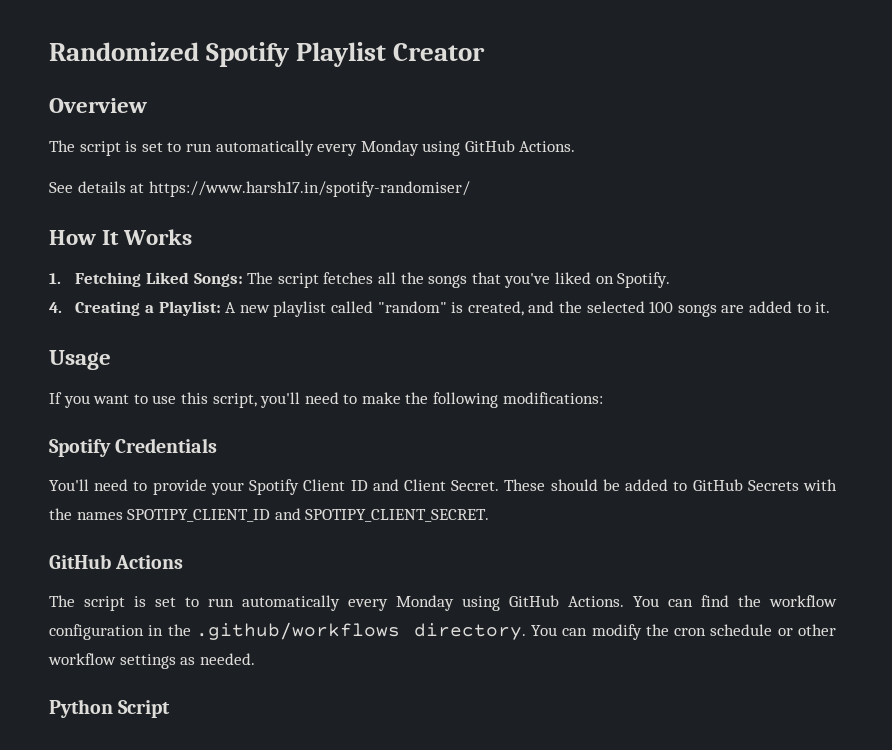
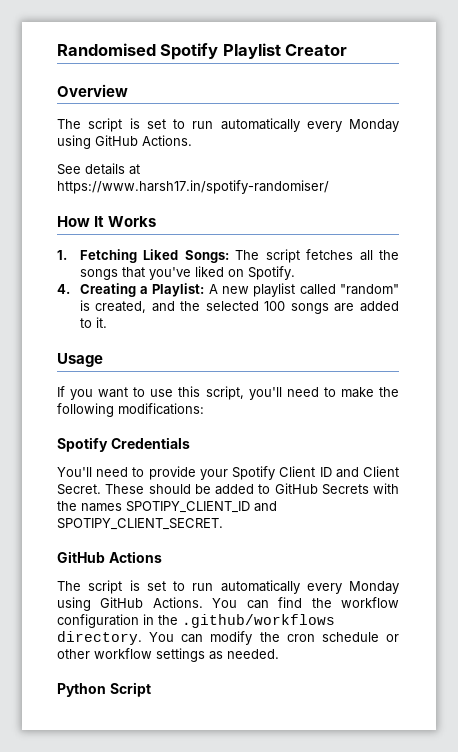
- Randomized Spotify Playlist Creator
+ Randomised Spotify Playlist Creator

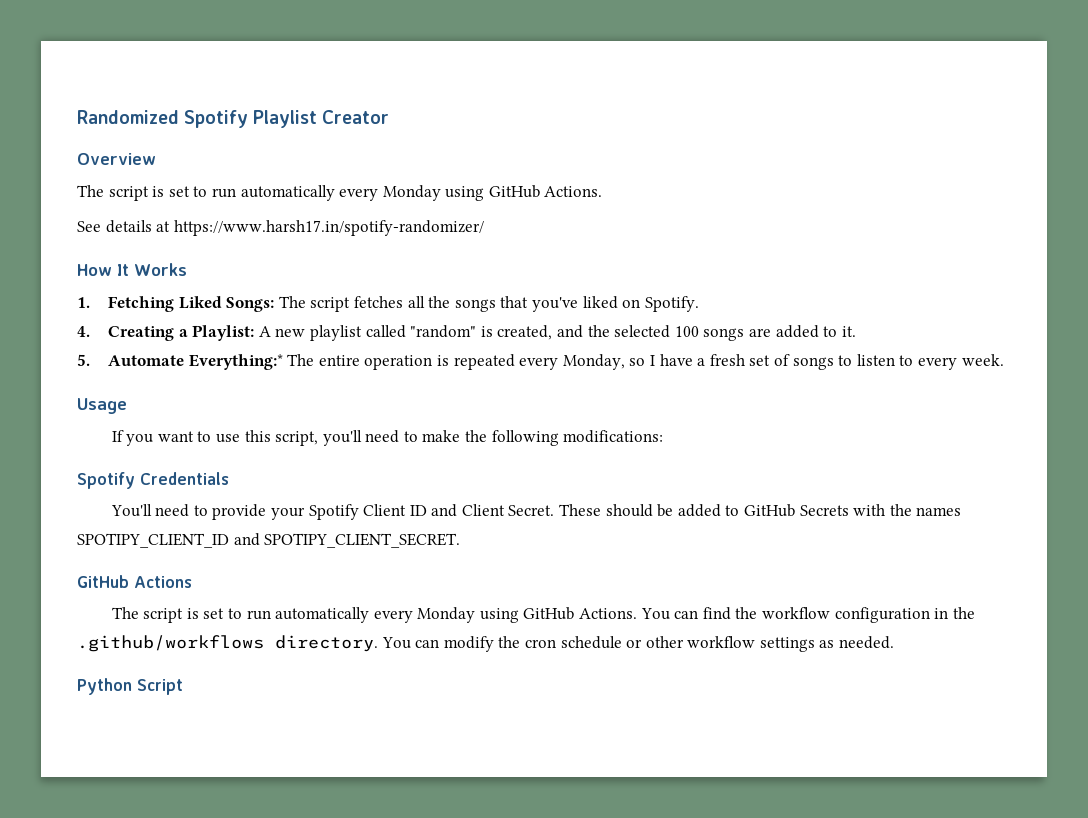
- Randomised Spotify Playlist Creator
+ Randomized Spotify Playlist Creator
- See details at https://www.harsh17.in/spotify-randomiser/
+ See details at https://www.harsh17.in/spotify-randomizer/
+ 5. Automate Everything:* The entire operation is repeated every Monday, so I have a fresh set of songs to listen to every week.

